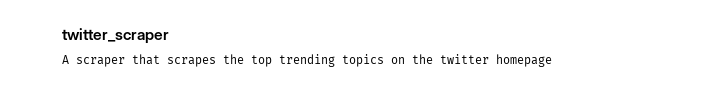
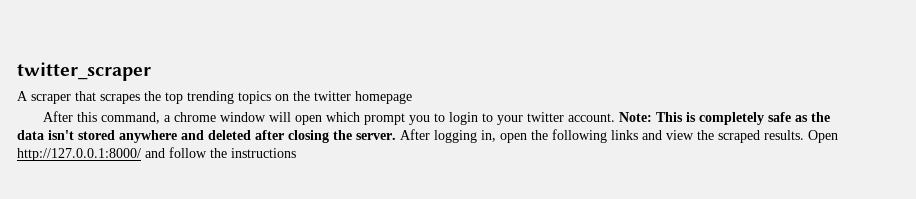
+ After this command, a chrome window will open which prompt you to login to your twitter account. Note: This is completely safe as the data isn't stored anywhere and deleted after closing the server. After logging in, open the following links and view the scraped results. Open http://127.0.0.1:8000/ and follow the instructions

